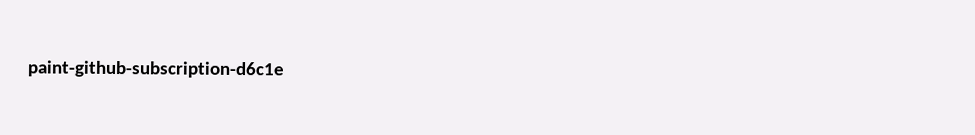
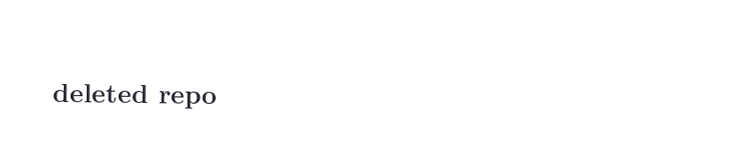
- paint-github-subscription-d6c1e
+ deleted repo

